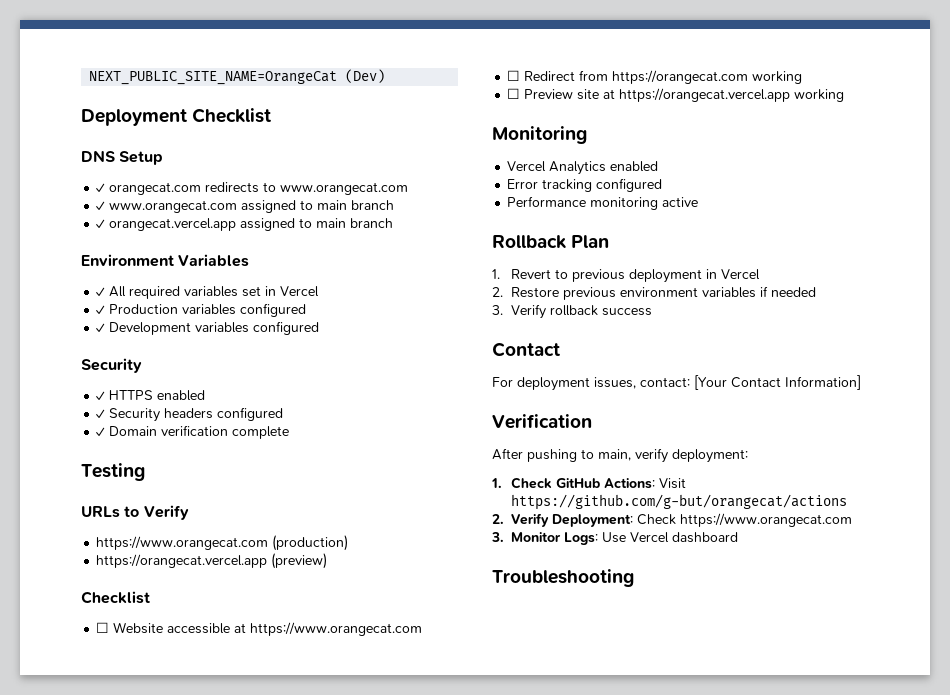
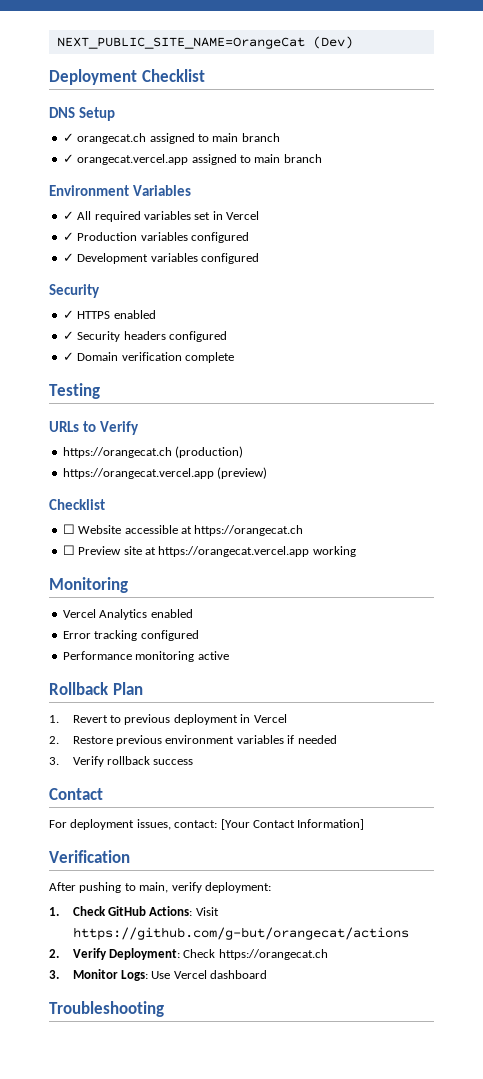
- ✓ orangecat.com redirects to www.orangecat.com
- ✓ www.orangecat.com assigned to main branch
+ ✓ orangecat.ch assigned to main branch
- https://www.orangecat.com (production)
+ https://orangecat.ch (production)
- ☐ Website accessible at https://www.orangecat.com
- ☐ Redirect from https://orangecat.com working
+ ☐ Website accessible at https://orangecat.ch
- 2. Verify Deployment: Check https://www.orangecat.com
+ 2. Verify Deployment: Check https://orangecat.ch

